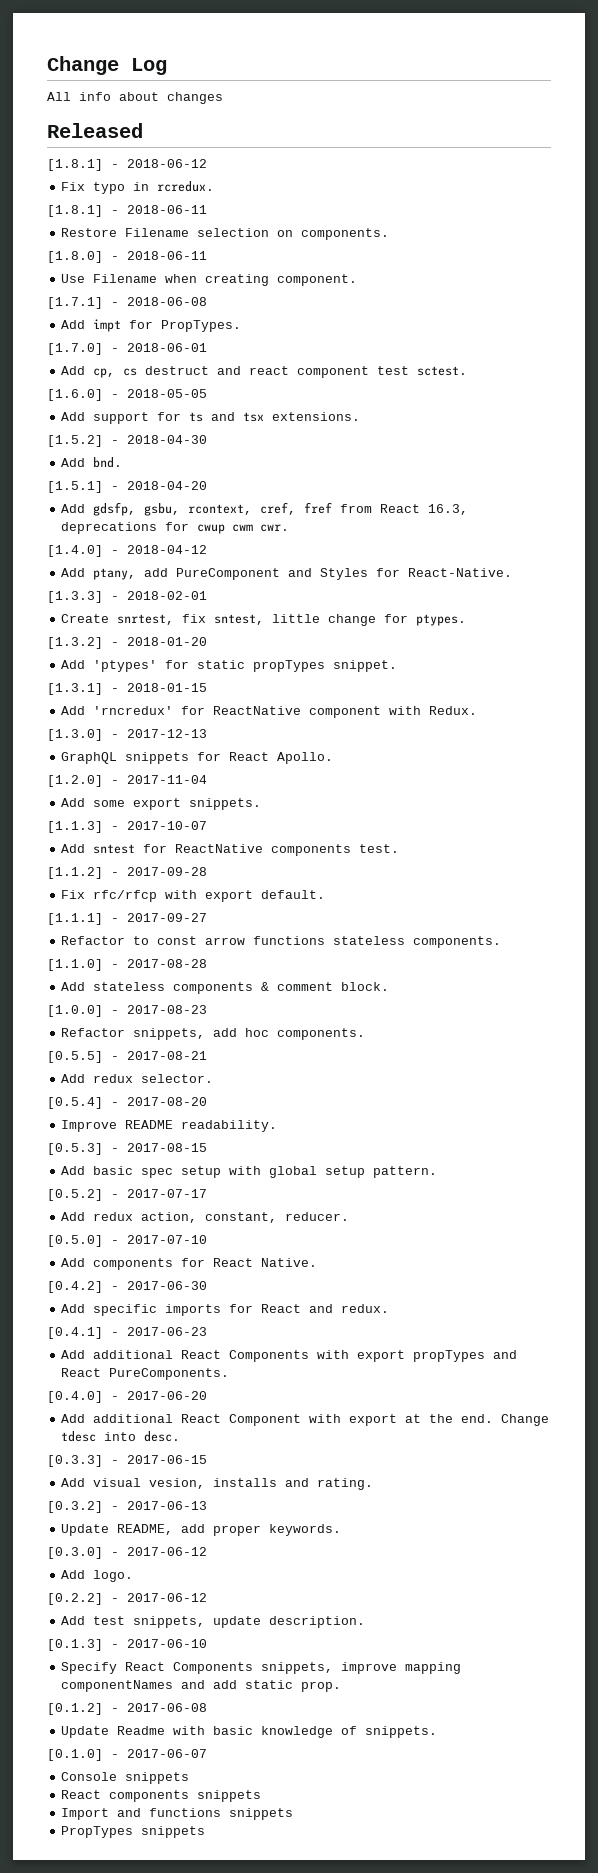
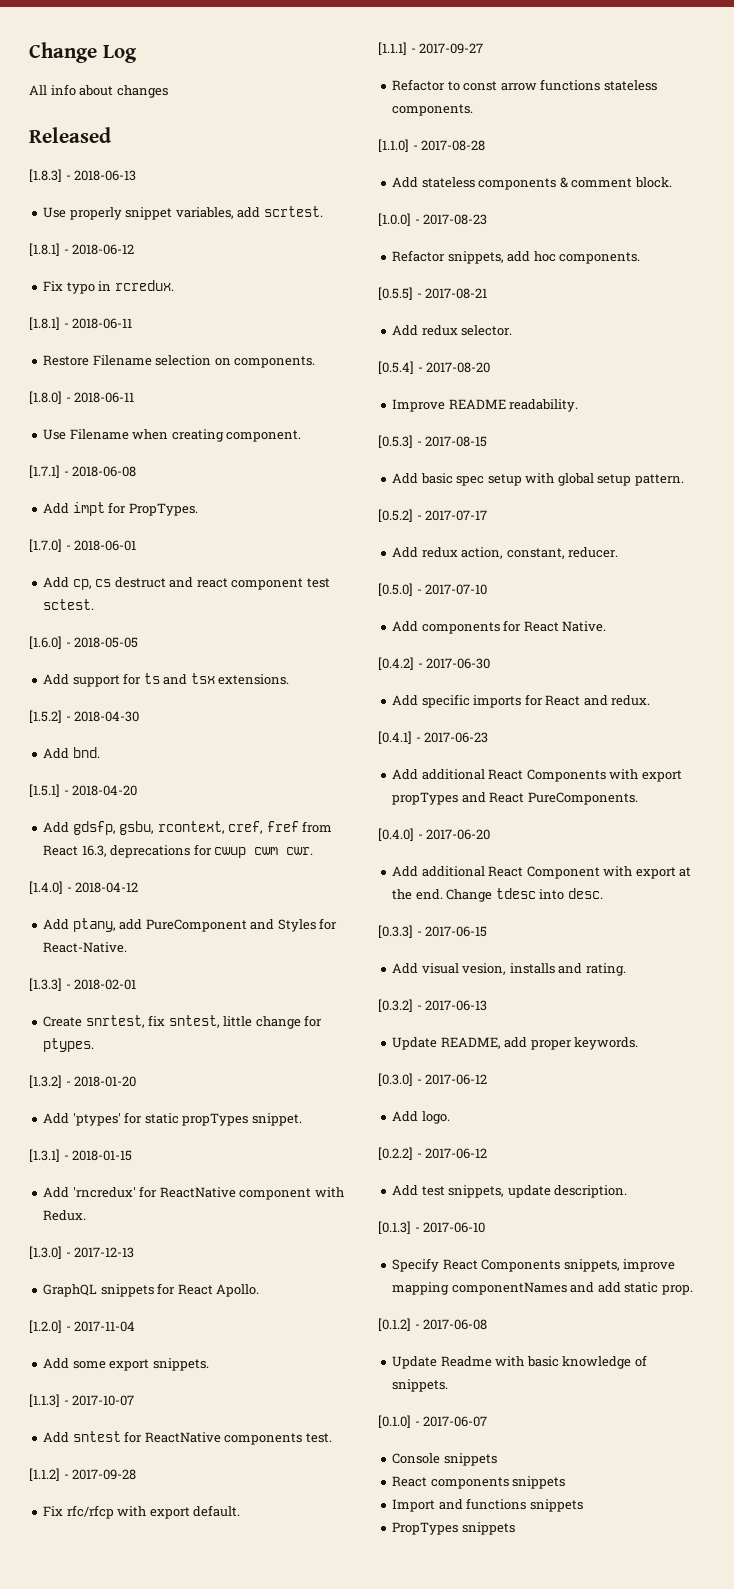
+ [1.8.3] - 2018-06-13
+ Use properly snippet variables, add scrtest.

